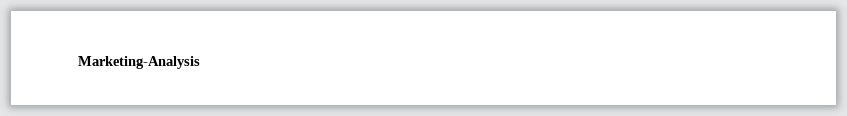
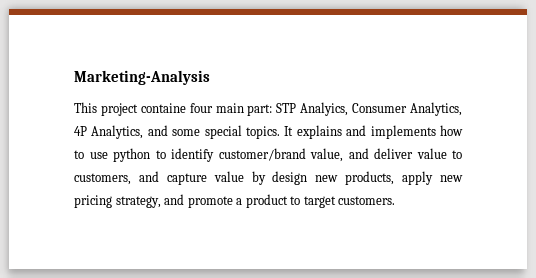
+ This project containe four main part: STP Analyics, Consumer Analytics, 4P Analytics, and some special topics. It explains and implements how to use python to identify customer/brand value, and deliver value to customers, and capture value by design new products, apply new pricing strategy, and promote a product to target customers.

